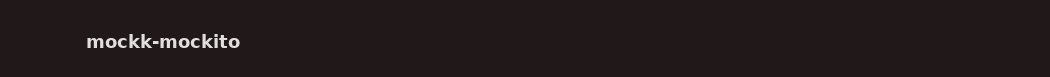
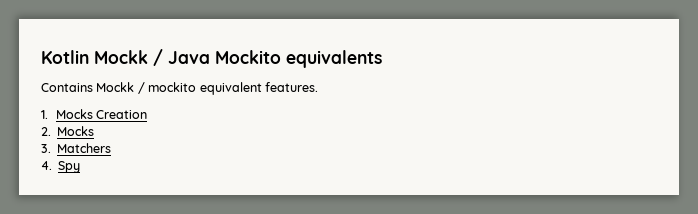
- mockk-mockito
+ Kotlin Mockk / Java Mockito equivalents
+ Contains Mockk / mockito equivalent features.
+ 1. Mocks Creation
+ 2. Mocks
+ 3. Matchers
+ 4. Spy

